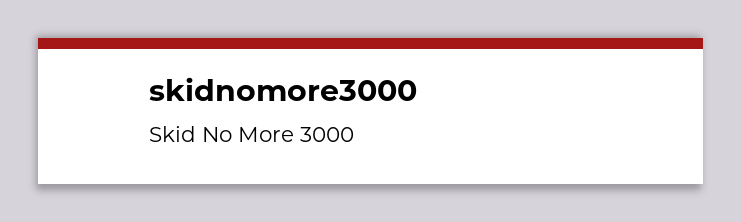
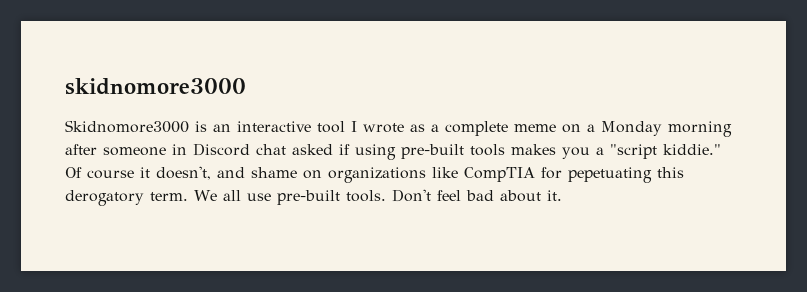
- Skid No More 3000
+ Skidnomore3000 is an interactive tool I wrote as a complete meme on a Monday morning after someone in Discord chat asked if using pre-built tools makes you a "script kiddie." Of course it doesn't, and shame on organizations like CompTIA for pepetuating this derogatory term. We all use pre-built tools. Don't feel bad about it.

